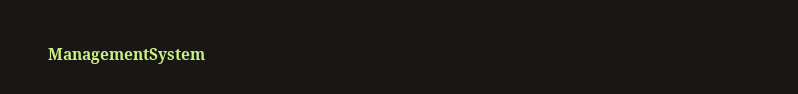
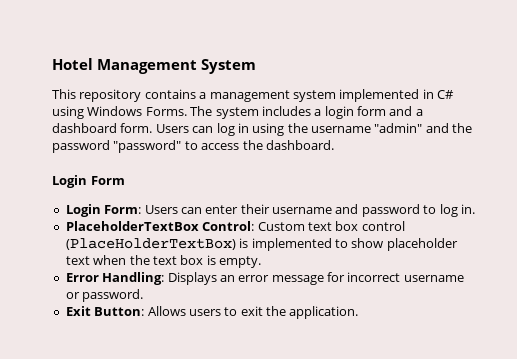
- ManagementSystem
+ Hotel Management System
+ This repository contains a management system implemented in C# using Windows Forms. The system includes a login form and a dashboard form. Users can log in using the username "admin" and the password "password" to access the dashboard.
+ Login Form
+ Login Form: Users can enter their username and password to log in.
+ PlaceholderTextBox Control: Custom text box control (PlaceHolderTextBox) is implemented to show placeholder text when the text box is empty.
+ Error Handling: Displays an error message for incorrect username or password.
+ Exit Button: Allows users to exit the application.

